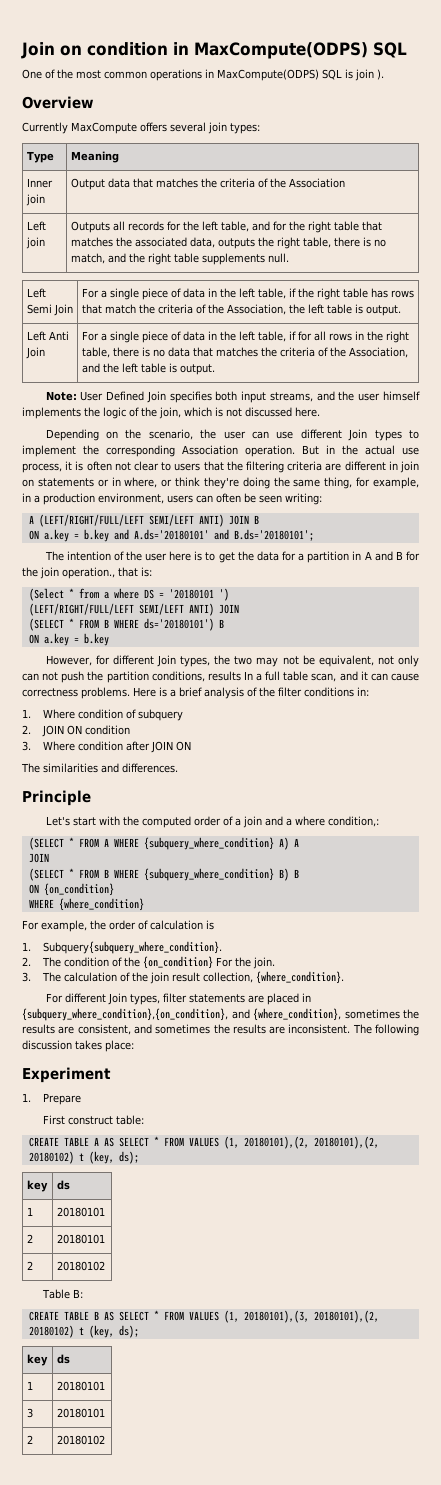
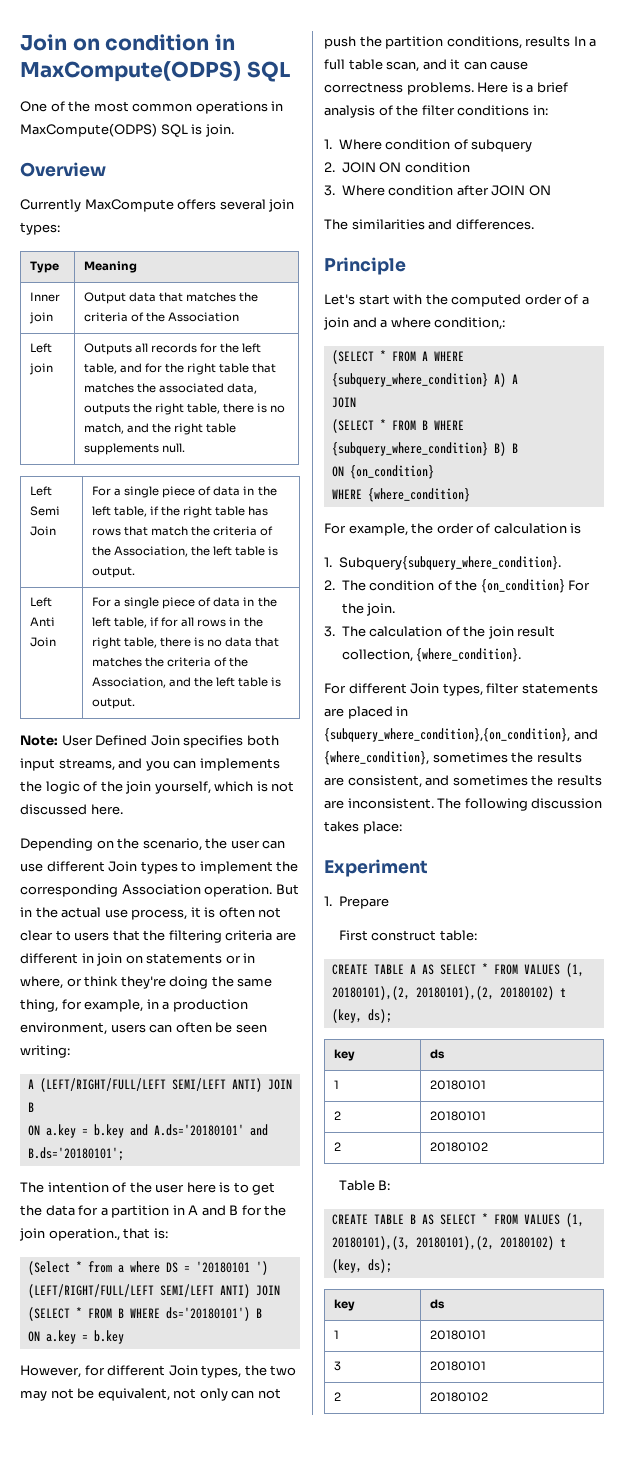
- One of the most common operations in MaxCompute(ODPS) SQL is join ).
+ One of the most common operations in MaxCompute(ODPS) SQL is join.
- Note: User Defined Join specifies both input streams, and the user himself implements the logic of the join, which is not discussed here.
+ Note: User Defined Join specifies both input streams, and you can implements the logic of the join yourself, which is not discussed here.

